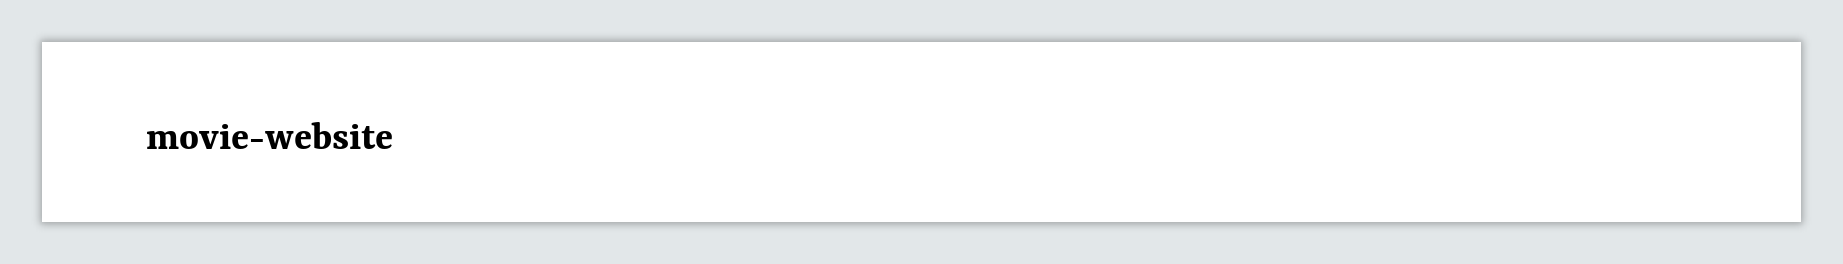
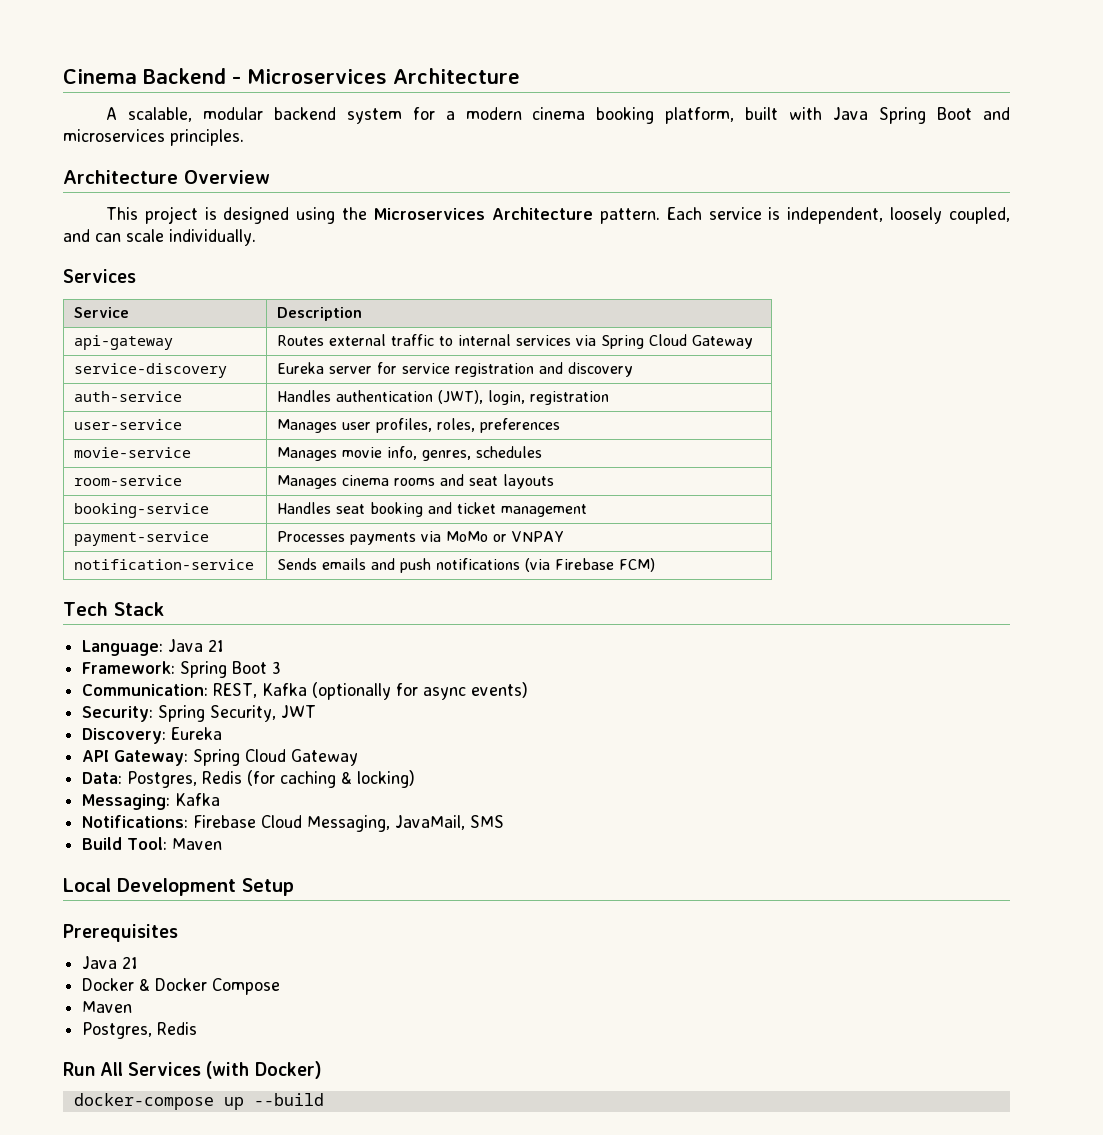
- movie-website
+ Cinema Backend - Microservices Architecture
+ A scalable, modular backend system for a modern cinema booking platform, built with Java Spring Boot and microservices principles.
+ Architecture Overview
+ This project is designed using the Microservices Architecture pattern. Each service is independent, loosely coupled, and can scale individually.
+ Services
+ Service | Description
+ api-gateway | Routes external traffic to internal services via Spring Cloud Gateway
+ service-discovery | Eureka server for service registration and discovery
+ auth-service | Handles authentication (JWT), login, registration
+ user-service | Manages user profiles, roles, preferences
+ movie-service | Manages movie info, genres, schedules
+ room-service | Manages cinema rooms and seat layouts
+ booking-service | Handles seat booking and ticket management
+ payment-service | Processes payments via MoMo or VNPAY
+ notification-service | Sends emails and push notifications (via Firebase FCM)
+ Tech Stack
+ Language: Java 21
+ Framework: Spring Boot 3
+ Communication: REST, Kafka (optionally for async events)
+ Security: Spring Security, JWT
+ Discovery: Eureka
+ API Gateway: Spring Cloud Gateway
+ Data: Postgres, Redis (for caching & locking)
+ Messaging: Kafka
+ Notifications: Firebase Cloud Messaging, JavaMail, SMS
+ Build Tool: Maven
+ Local Development Setup
+ Prerequisites
+ Java 21
+ Docker & Docker Compose
+ Maven
+ Postgres, Redis
+ Run All Services (with Docker)
+ docker-compose up --build

